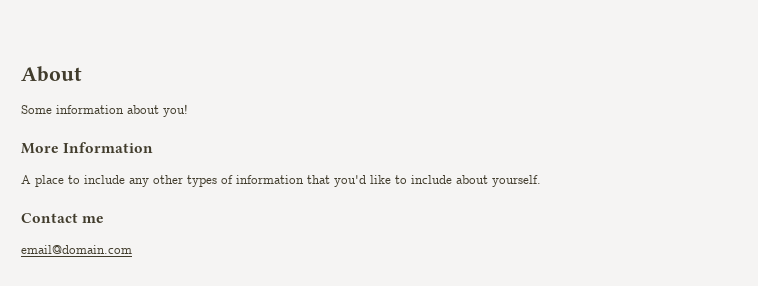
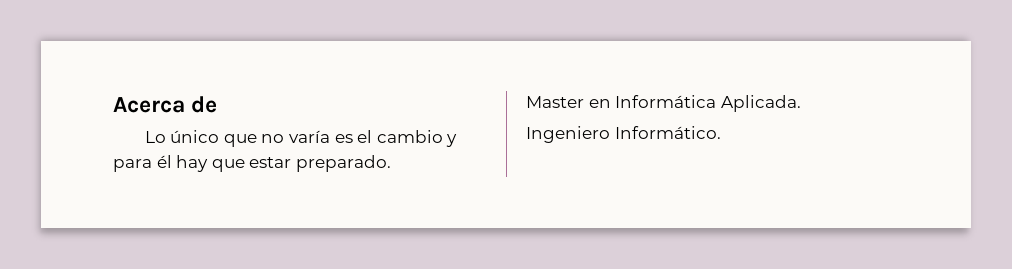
- About
- Some information about you!
- More Information
- A place to include any other types of information that you'd like to include about yourself.
- Contact me
- email@domain.com
+ Acerca de
+ Lo único que no varía es el cambio y para él hay que estar preparado.
+ Master en Informática Aplicada.
+ Ingeniero Informático.

